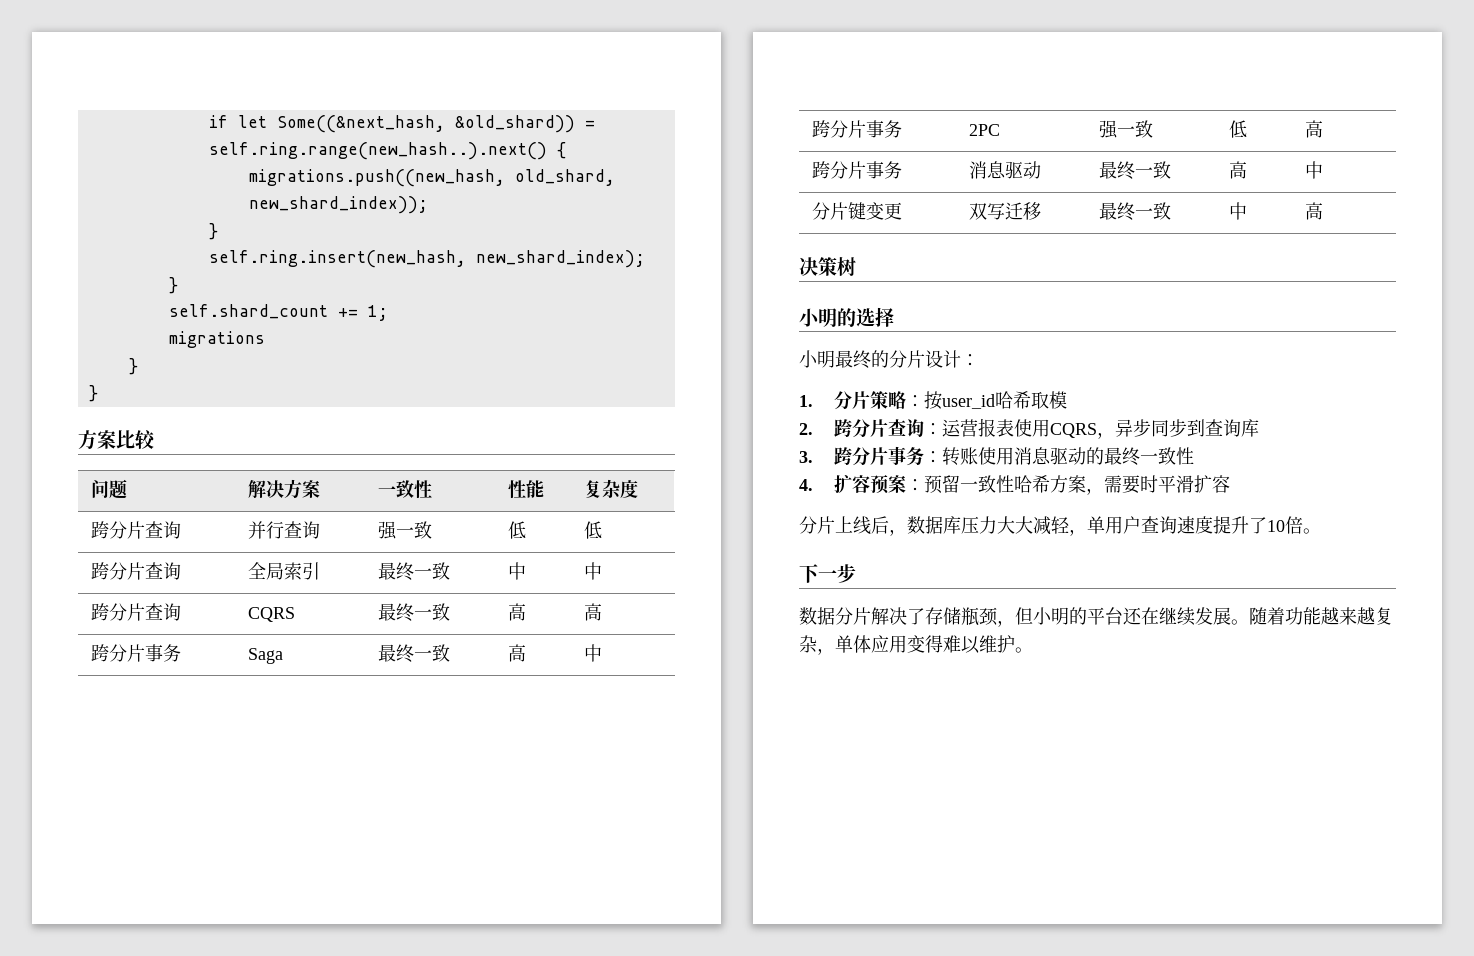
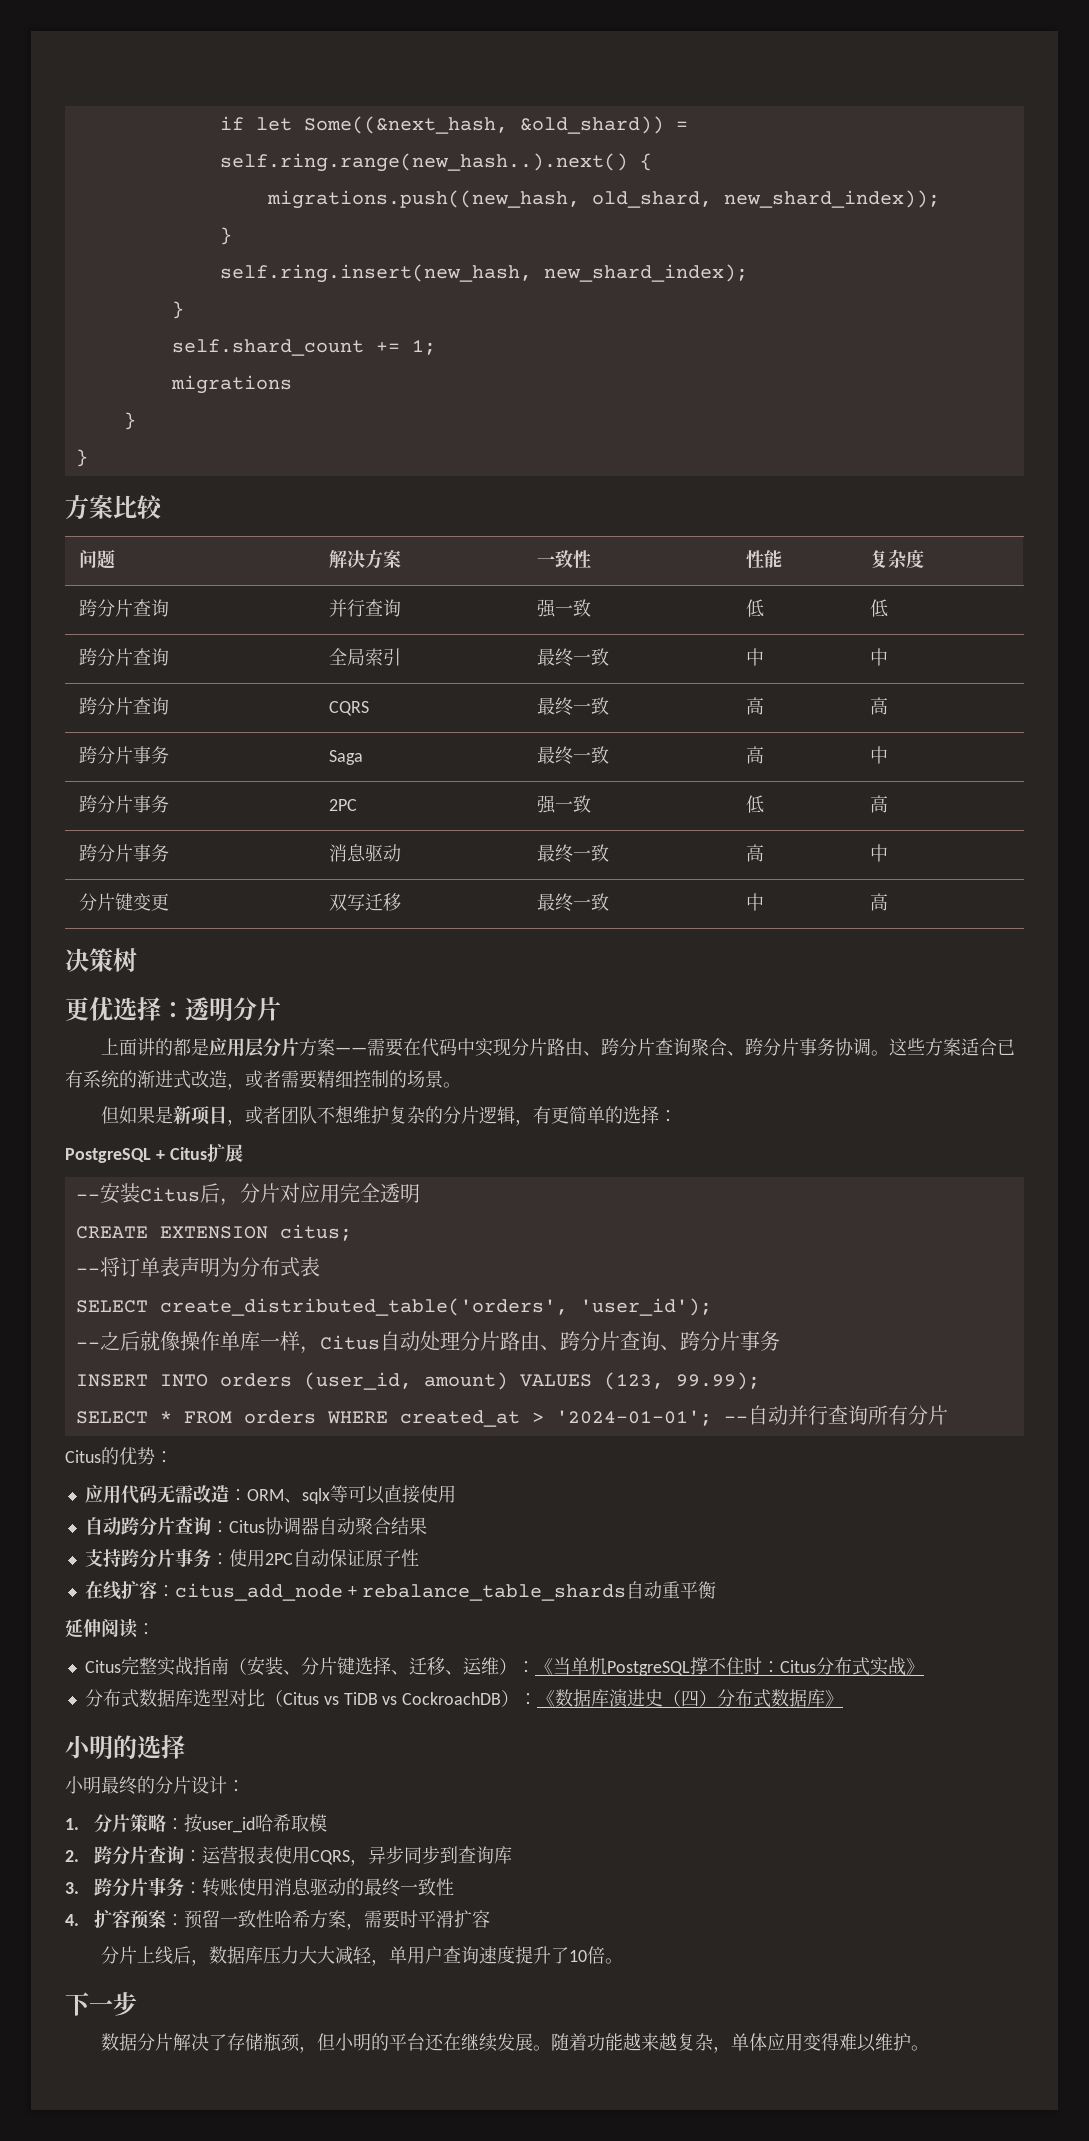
+ 更优选择：透明分片
+ 上面讲的都是应用层分片方案——需要在代码中实现分片路由、跨分片查询聚合、跨分片事务协调。这些方案适合已有系统的渐进式改造，或者需要精细控制的场景。
+ 但如果是新项目，或者团队不想维护复杂的分片逻辑，有更简单的选择：
+ PostgreSQL + Citus扩展
+ --安装Citus后，分片对应用完全透明
+ CREATE EXTENSION citus;
+ --将订单表声明为分布式表
+ SELECT create_distributed_table('orders', 'user_id');
+ --之后就像操作单库一样，Citus自动处理分片路由、跨分片查询、跨分片事务
+ INSERT INTO orders (user_id, amount) VALUES (123, 99.99);
+ SELECT * FROM orders WHERE created_at > '2024-01-01'; --自动并行查询所有分片
+ Citus的优势：
+ 应用代码无需改造：ORM、sqlx等可以直接使用
+ 自动跨分片查询：Citus协调器自动聚合结果
+ 支持跨分片事务：使用2PC自动保证原子性
+ 在线扩容：citus_add_node + rebalance_table_shards自动重平衡
+ 延伸阅读：
+ Citus完整实战指南（安装、分片键选择、迁移、运维）：《当单机PostgreSQL撑不住时：Citus分布式实战》
+ 分布式数据库选型对比（Citus vs TiDB vs CockroachDB）：《数据库演进史（四）分布式数据库》

